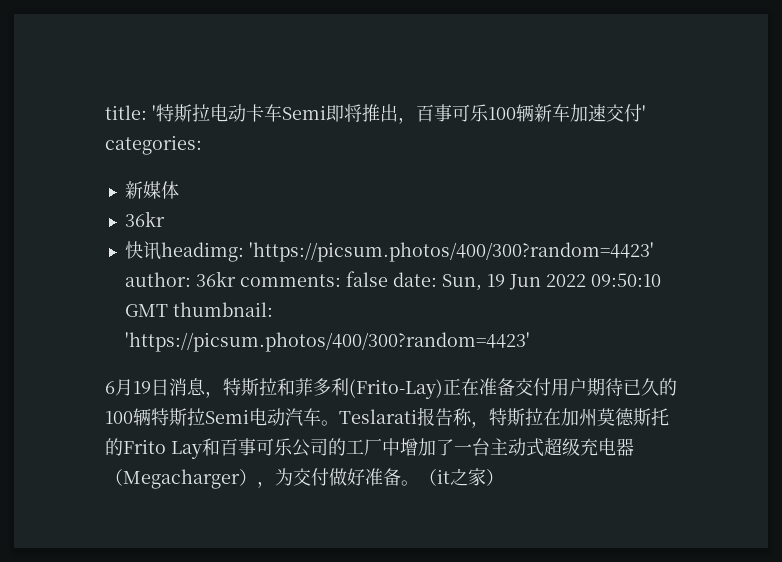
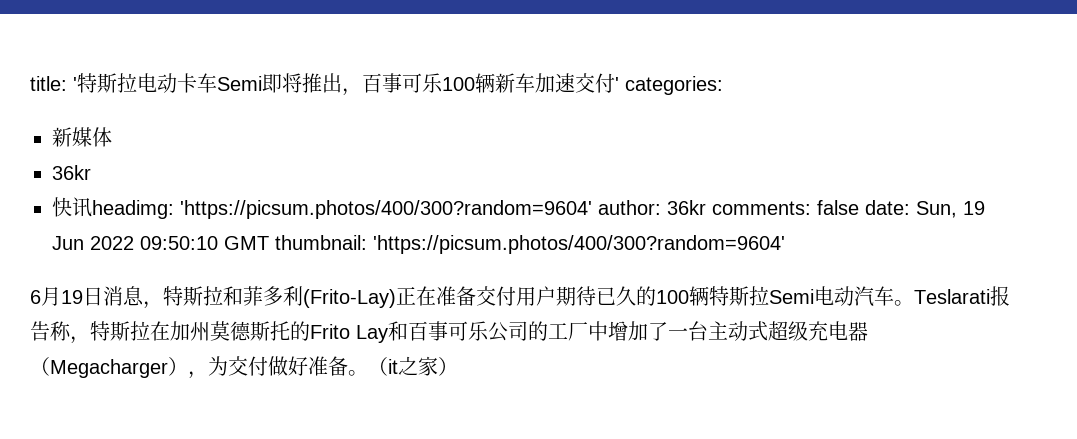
- 快讯headimg: 'https://picsum.photos/400/300?random=4423' author: 36kr comments: false date: Sun, 19 Jun 2022 09:50:10 GMT thumbnail: 'https://picsum.photos/400/300?random=4423'
+ 快讯headimg: 'https://picsum.photos/400/300?random=9604' author: 36kr comments: false date: Sun, 19 Jun 2022 09:50:10 GMT thumbnail: 'https://picsum.photos/400/300?random=9604'

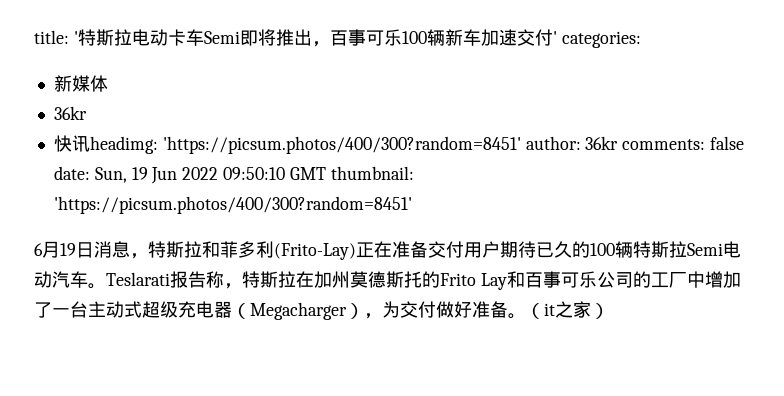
- 快讯headimg: 'https://picsum.photos/400/300?random=9604' author: 36kr comments: false date: Sun, 19 Jun 2022 09:50:10 GMT thumbnail: 'https://picsum.photos/400/300?random=9604'
+ 快讯headimg: 'https://picsum.photos/400/300?random=8451' author: 36kr comments: false date: Sun, 19 Jun 2022 09:50:10 GMT thumbnail: 'https://picsum.photos/400/300?random=8451'

